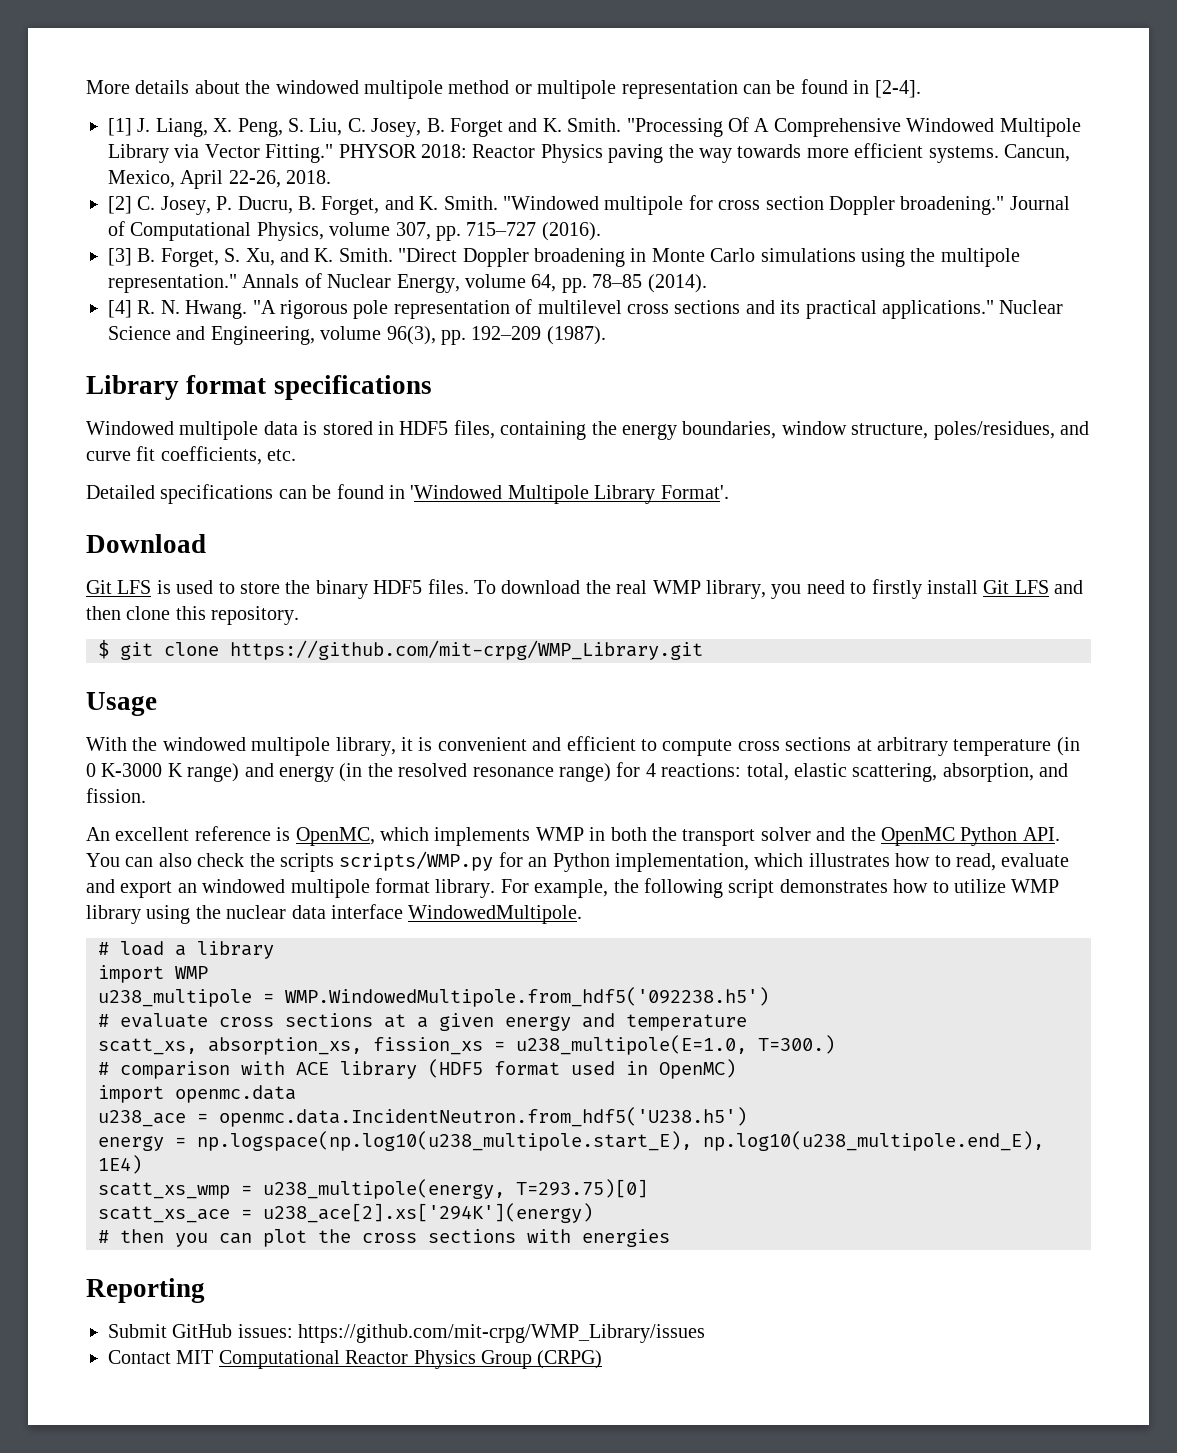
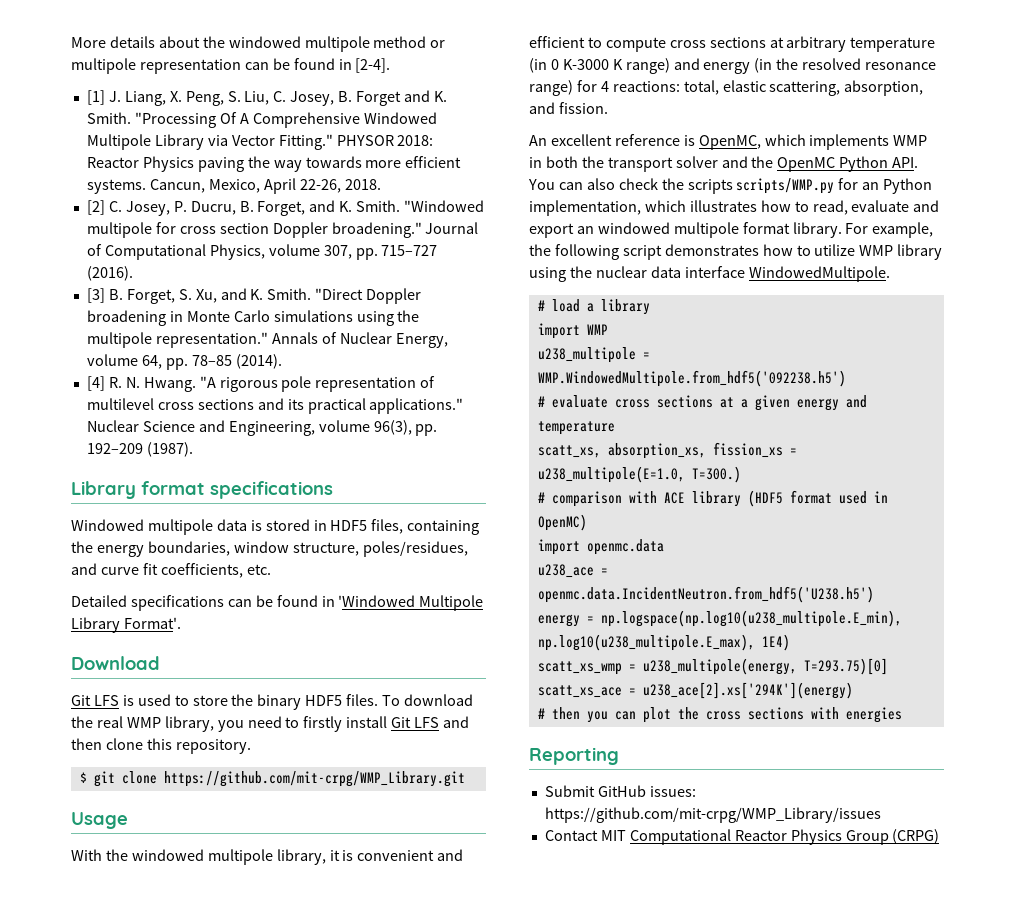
- energy = np.logspace(np.log10(u238_multipole.start_E), np.log10(u238_multipole.end_E), 1E4)
+ energy = np.logspace(np.log10(u238_multipole.E_min), np.log10(u238_multipole.E_max), 1E4)

